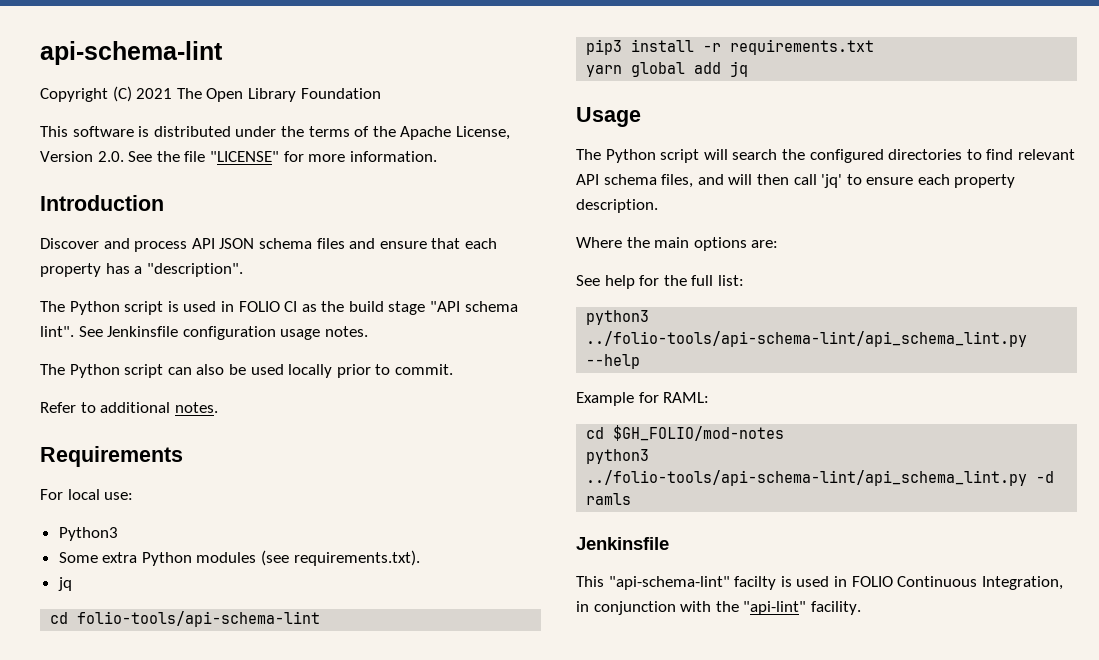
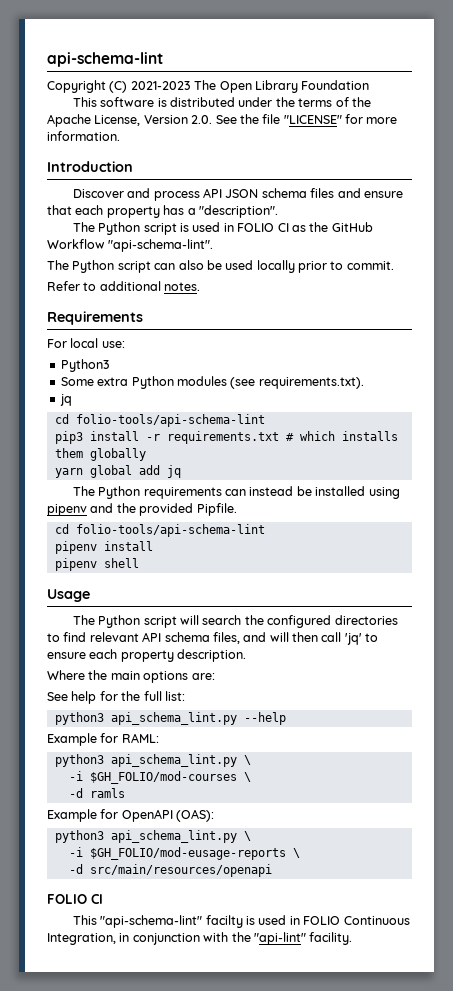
- Copyright (C) 2021 The Open Library Foundation
+ Copyright (C) 2021-2023 The Open Library Foundation
- The Python script is used in FOLIO CI as the build stage "API schema lint". See Jenkinsfile configuration usage notes.
+ The Python script is used in FOLIO CI as the GitHub Workflow "api-schema-lint".
- pip3 install -r requirements.txt
+ pip3 install -r requirements.txt # which installs them globally
+ The Python requirements can instead be installed using pipenv and the provided Pipfile.
+ cd folio-tools/api-schema-lint
+ pipenv install
+ pipenv shell
- python3 ../folio-tools/api-schema-lint/api_schema_lint.py --help
+ python3 api_schema_lint.py --help
  Example for RAML:
- cd $GH_FOLIO/mod-notes
- python3 ../folio-tools/api-schema-lint/api_schema_lint.py -d ramls
- Jenkinsfile
+ python3 api_schema_lint.py \
+ -i $GH_FOLIO/mod-courses \
+ -d ramls
+ Example for OpenAPI (OAS):
+ python3 api_schema_lint.py \
+ -i $GH_FOLIO/mod-eusage-reports \
+ -d src/main/resources/openapi
+ FOLIO CI

